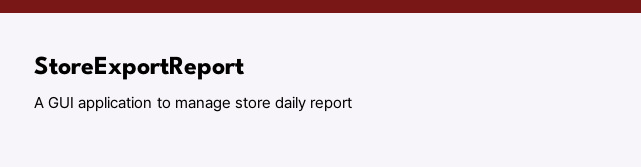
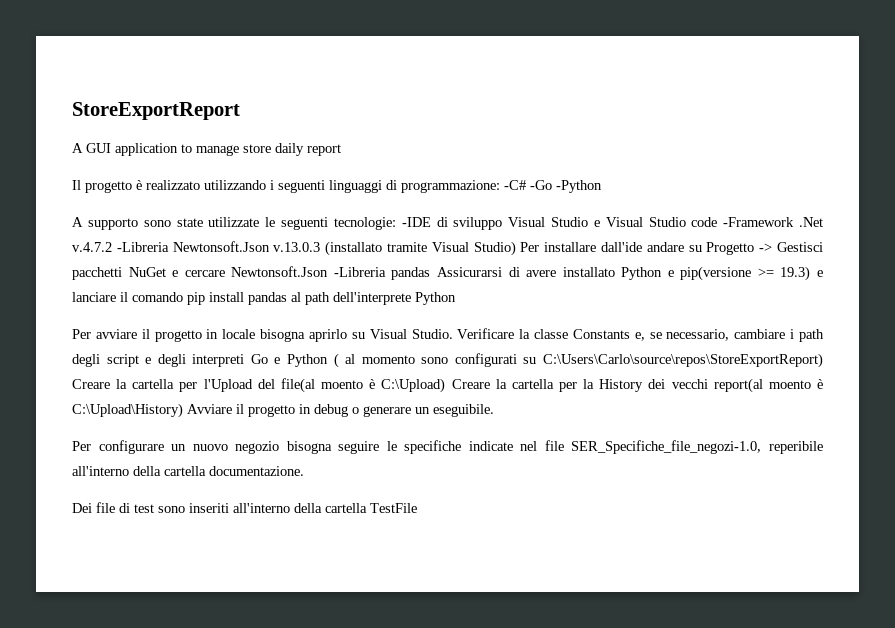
+ Il progetto è realizzato utilizzando i seguenti linguaggi di programmazione: -C# -Go -Python
+ A supporto sono state utilizzate le seguenti tecnologie: -IDE di sviluppo Visual Studio e Visual Studio code -Framework .Net v.4.7.2 -Libreria Newtonsoft.Json v.13.0.3 (installato tramite Visual Studio) Per installare dall'ide andare su Progetto -> Gestisci pacchetti NuGet e cercare Newtonsoft.Json -Libreria pandas Assicurarsi di avere installato Python e pip(versione >= 19.3) e lanciare il comando pip install pandas al path dell'interprete Python
+ Per avviare il progetto in locale bisogna aprirlo su Visual Studio. Verificare la classe Constants e, se necessario, cambiare i path degli script e degli interpreti Go e Python ( al momento sono configurati su C:\Users\Carlo\source\repos\StoreExportReport) Creare la cartella per l'Upload del file(al moento è C:\Upload) Creare la cartella per la History dei vecchi report(al moento è C:\Upload\History) Avviare il progetto in debug o generare un eseguibile.
+ Per configurare un nuovo negozio bisogna seguire le specifiche indicate nel file SER_Specifiche_file_negozi-1.0, reperibile all'interno della cartella documentazione.
+ Dei file di test sono inseriti all'interno della cartella TestFile

